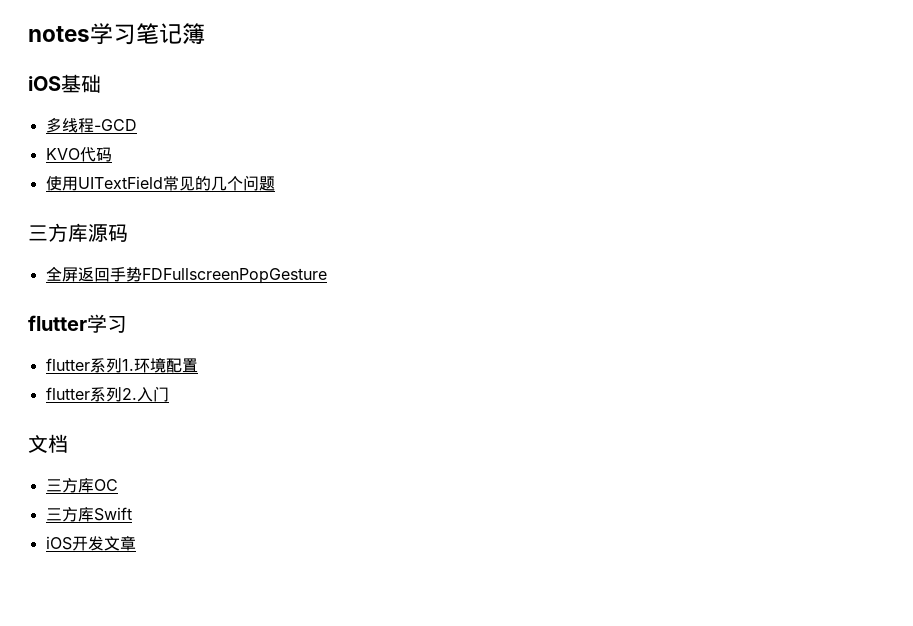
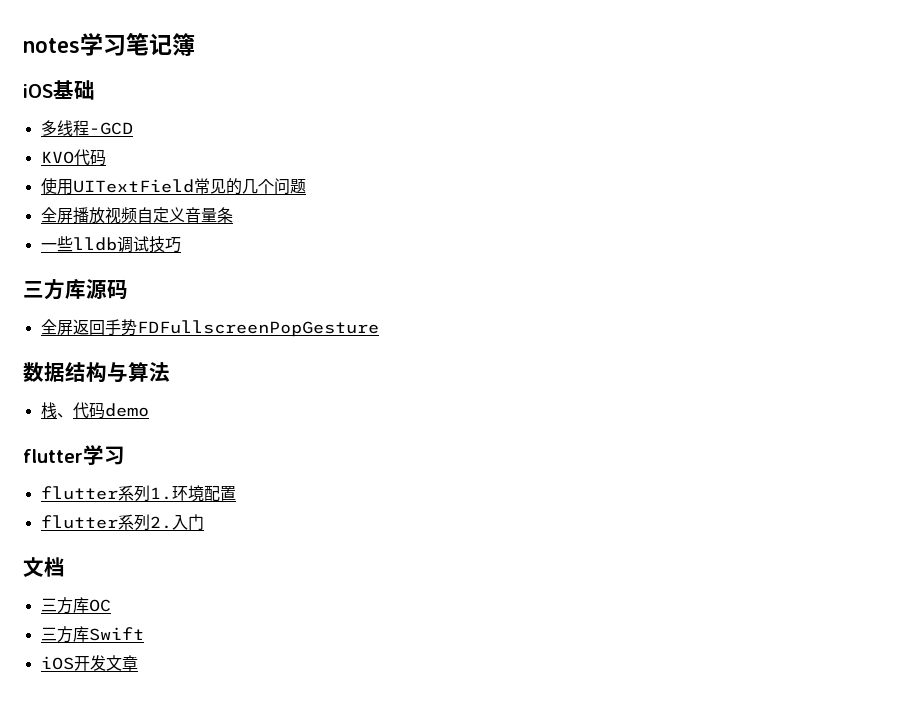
+ 全屏播放视频自定义音量条
+ 一些lldb调试技巧
+ 数据结构与算法
+ 栈、代码demo

